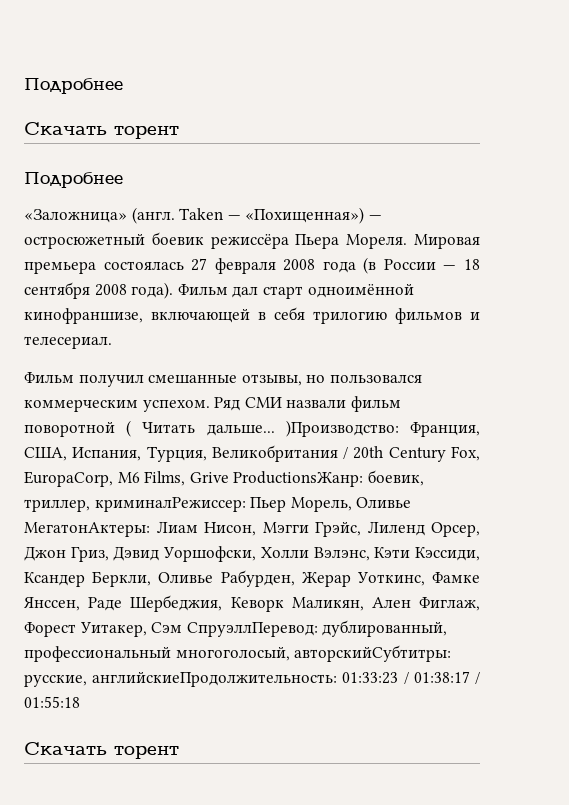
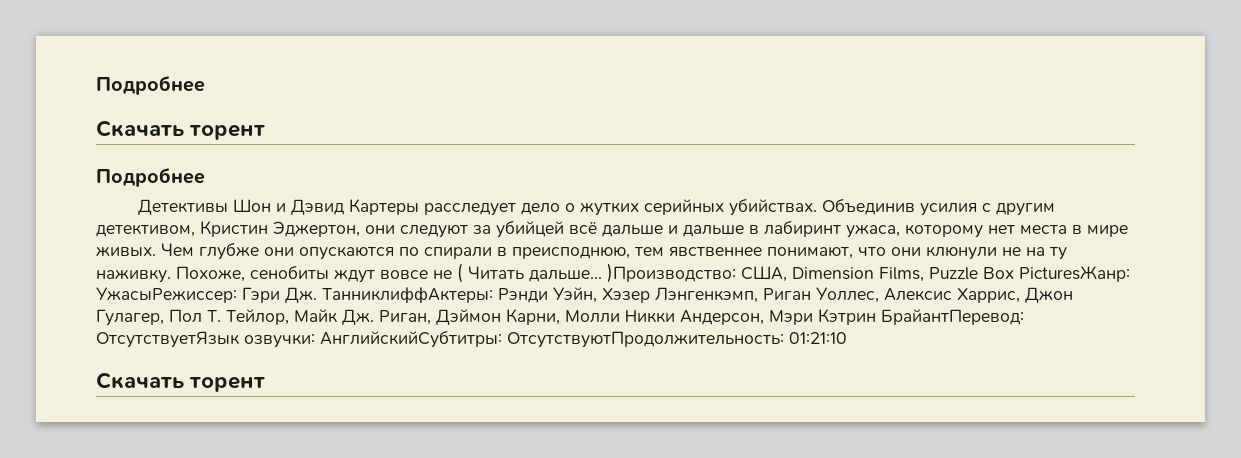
- «Заложница» (англ. Taken — «Похищенная») — остросюжетный боевик режиссёра Пьера Мореля. Мировая премьера состоялась 27 февраля 2008 года (в России — 18 сентября 2008 года). Фильм дал старт одноимённой кинофраншизе, включающей в себя трилогию фильмов и телесериал.
- Фильм получил смешанные отзывы, но пользовался коммерческим успехом. Ряд СМИ назвали фильм поворотной ( Читать дальше... )Производство: Франция, США, Испания, Турция, Великобритания / 20th Century Fox, EuropaCorp, M6 Films, Grive ProductionsЖанр: боевик, триллер, криминалРежиссер: Пьер Морель, Оливье МегатонАктеры: Лиам Нисон, Мэгги Грэйс, Лиленд Орсер, Джон Гриз, Дэвид Уоршофски, Холли Вэлэнс, Кэти Кэссиди, Ксандер Беркли, Оливье Рабурден, Жерар Уоткинс, Фамке Янссен, Раде Шербеджия, Кеворк Маликян, Ален Фиглаж, Форест Уитакер, Сэм СпруэллПеревод: дублированный, профессиональный многоголосый, авторскийСубтитры: русские, английскиеПродолжительность: 01:33:23 / 01:38:17 / 01:55:18
+ Детективы Шон и Дэвид Картеры расследует дело о жутких серийных убийствах. Объединив усилия с другим детективом, Кристин Эджертон, они следуют за убийцей всё дальше и дальше в лабиринт ужаса, которому нет места в мире живых. Чем глубже они опускаются по спирали в преисподнюю, тем явственнее понимают, что они клюнули не на ту наживку. Похоже, сенобиты ждут вовсе не ( Читать дальше... )Производство: США, Dimension Films, Puzzle Box PicturesЖанр: УжасыРежиссер: Гэри Дж. ТанниклиффАктеры: Рэнди Уэйн, Хэзер Лэнгенкэмп, Риган Уоллес, Алексис Харрис, Джон Гулагер, Пол Т. Тейлор, Майк Дж. Риган, Дэймон Карни, Молли Никки Андерсон, Мэри Кэтрин БрайантПеревод: ОтсутствуетЯзык озвучки: АнглийскийСубтитры: ОтсутствуютПродолжительность: 01:21:10

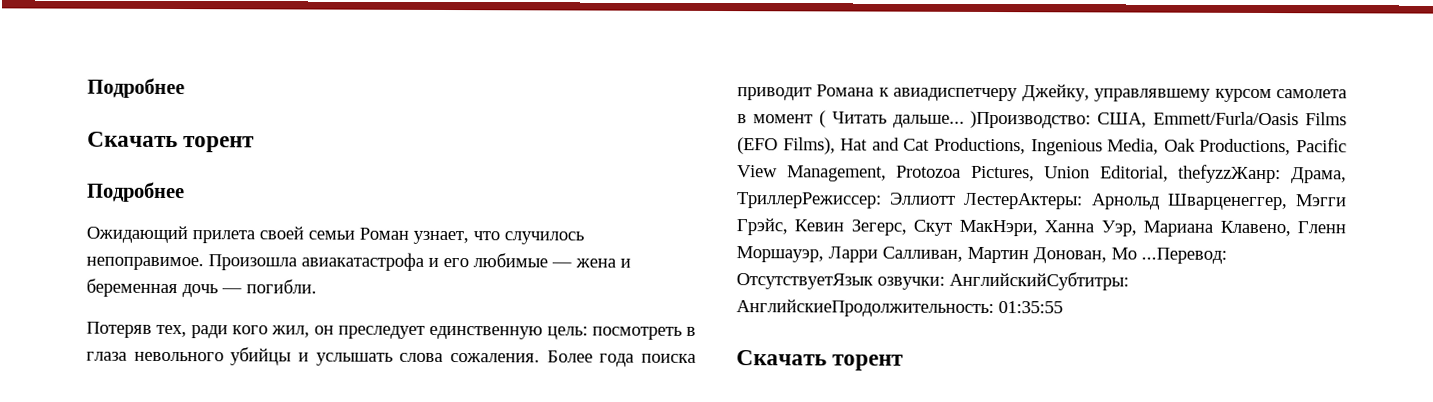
- Детективы Шон и Дэвид Картеры расследует дело о жутких серийных убийствах. Объединив усилия с другим детективом, Кристин Эджертон, они следуют за убийцей всё дальше и дальше в лабиринт ужаса, которому нет места в мире живых. Чем глубже они опускаются по спирали в преисподнюю, тем явственнее понимают, что они клюнули не на ту наживку. Похоже, сенобиты ждут вовсе не ( Читать дальше... )Производство: США, Dimension Films, Puzzle Box PicturesЖанр: УжасыРежиссер: Гэри Дж. ТанниклиффАктеры: Рэнди Уэйн, Хэзер Лэнгенкэмп, Риган Уоллес, Алексис Харрис, Джон Гулагер, Пол Т. Тейлор, Майк Дж. Риган, Дэймон Карни, Молли Никки Андерсон, Мэри Кэтрин БрайантПеревод: ОтсутствуетЯзык озвучки: АнглийскийСубтитры: ОтсутствуютПродолжительность: 01:21:10
+ Ожидающий прилета своей семьи Роман узнает, что случилось непоправимое. Произошла авиакатастрофа и его любимые — жена и беременная дочь — погибли.
+ Потеряв тех, ради кого жил, он преследует единственную цель: посмотреть в глаза невольного убийцы и услышать слова сожаления. Более года поиска приводит Романа к авиадиспетчеру Джейку, управлявшему курсом самолета в момент ( Читать дальше... )Производство: США, Emmett/Furla/Oasis Films (EFO Films), Hat and Cat Productions, Ingenious Media, Oak Productions, Pacific View Management, Protozoa Pictures, Union Editorial, thefyzzЖанр: Драма, ТриллерРежиссер: Эллиотт ЛестерАктеры: Арнольд Шварценеггер, Мэгги Грэйс, Кевин Зегерс, Скут МакНэри, Ханна Уэр, Мариана Клавено, Гленн Моршауэр, Ларри Салливан, Мартин Донован, Мо ...Перевод: ОтсутствуетЯзык озвучки: АнглийскийСубтитры: АнглийскиеПродолжительность: 01:35:55

